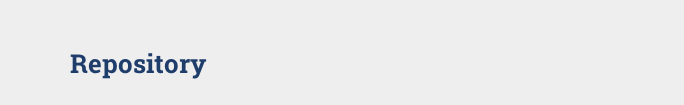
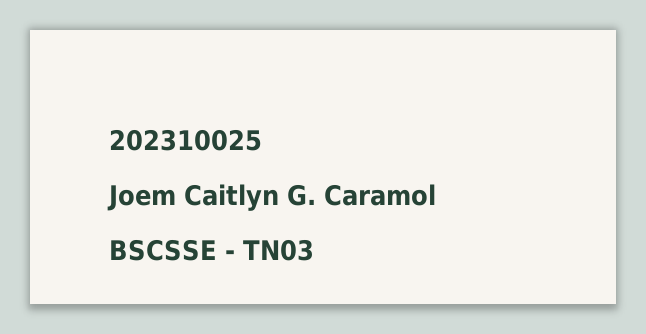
- Repository
+ 202310025
+ Joem Caitlyn G. Caramol
+ BSCSSE - TN03

